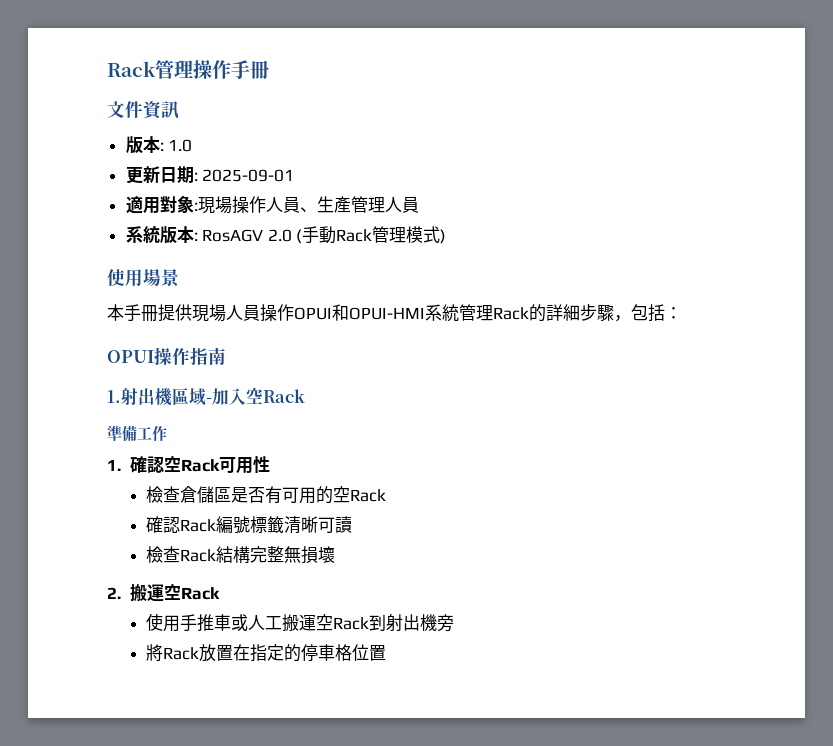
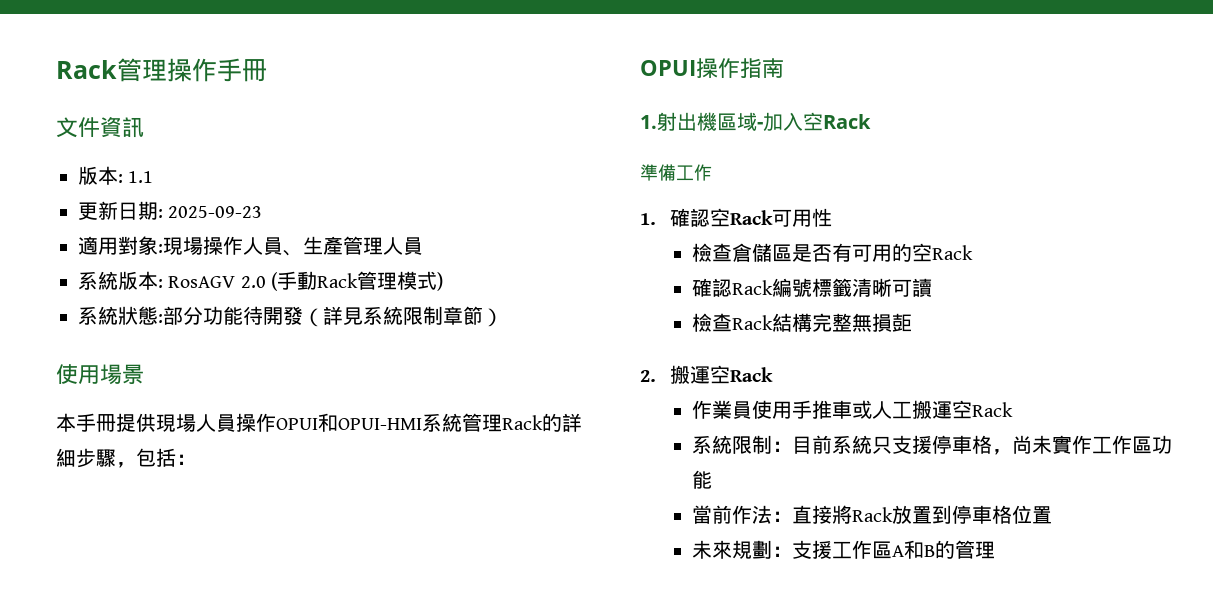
- 版本: 1.0
+ 版本: 1.1
- 更新日期: 2025-09-01
+ 更新日期: 2025-09-23
+ 系統狀態:部分功能待開發（詳見系統限制章節）
- 檢查Rack結構完整無損壞
+ 檢查Rack結構完整無損壾
- 使用手推車或人工搬運空Rack到射出機旁
- 將Rack放置在指定的停車格位置
+ 作業員使用手推車或人工搬運空Rack
+ 系統限制：目前系統只支援停車格，尚未實作工作區功能
+ 當前作法：直接將Rack放置到停車格位置
+ 未來規劃：支援工作區A和B的管理

